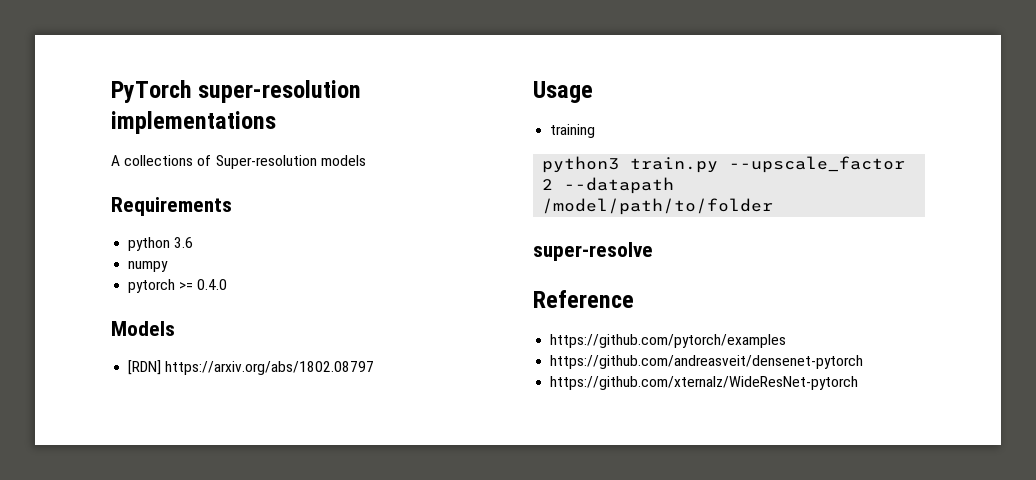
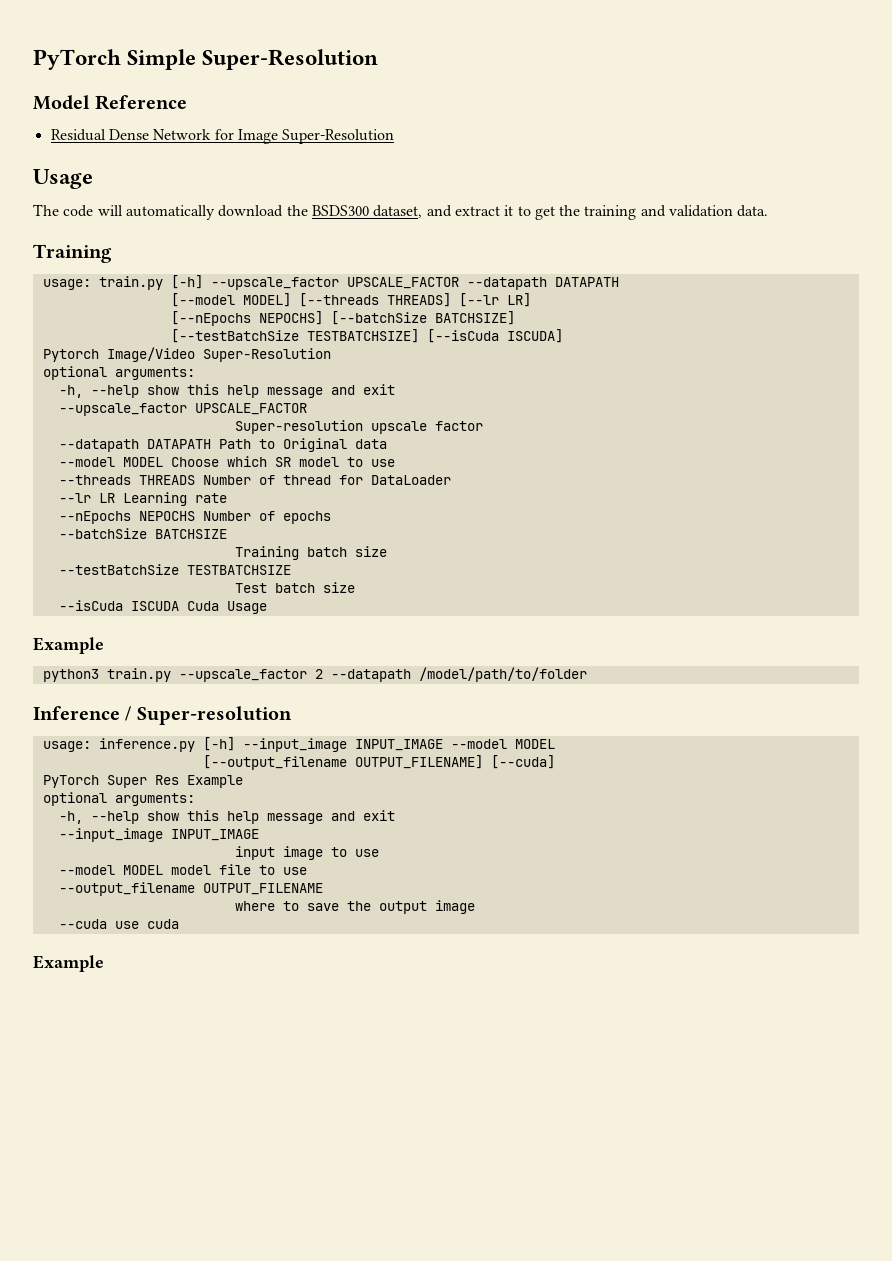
- PyTorch super-resolution implementations
- A collections of Super-resolution models
- Requirements
- python 3.6
- numpy
- pytorch >= 0.4.0
- Models
- [RDN] https://arxiv.org/abs/1802.08797
+ PyTorch Simple Super-Resolution
+ Model Reference
+ Residual Dense Network for Image Super-Resolution
  Usage
- training
+ The code will automatically download the BSDS300 dataset, and extract it to get the training and validation data.
+ Training
+ usage: train.py [-h] --upscale_factor UPSCALE_FACTOR --datapath DATAPATH
+ [--model MODEL] [--threads THREADS] [--lr LR]
+ [--nEpochs NEPOCHS] [--batchSize BATCHSIZE]
+ [--testBatchSize TESTBATCHSIZE] [--isCuda ISCUDA]
+ Pytorch Image/Video Super-Resolution
+ optional arguments:
+ -h, --help show this help message and exit
+ --upscale_factor UPSCALE_FACTOR
+ Super-resolution upscale factor
+ --datapath DATAPATH Path to Original data
+ --model MODEL Choose which SR model to use
+ --threads THREADS Number of thread for DataLoader
+ --lr LR Learning rate
+ --nEpochs NEPOCHS Number of epochs
+ --batchSize BATCHSIZE
+ Training batch size
+ --testBatchSize TESTBATCHSIZE
+ Test batch size
+ --isCuda ISCUDA Cuda Usage
+ Example
- super-resolve
- Reference
- https://github.com/pytorch/examples
- https://github.com/andreasveit/densenet-pytorch
- https://github.com/xternalz/WideResNet-pytorch
+ Inference / Super-resolution
+ usage: inference.py [-h] --input_image INPUT_IMAGE --model MODEL
+ [--output_filename OUTPUT_FILENAME] [--cuda]
+ PyTorch Super Res Example
+ optional arguments:
+ -h, --help show this help message and exit
+ --input_image INPUT_IMAGE
+ input image to use
+ --model MODEL model file to use
+ --output_filename OUTPUT_FILENAME
+ where to save the output image
+ --cuda use cuda
+ Example

